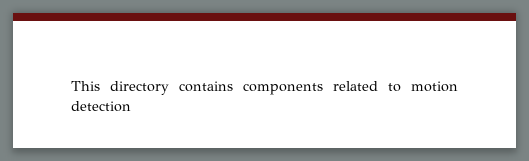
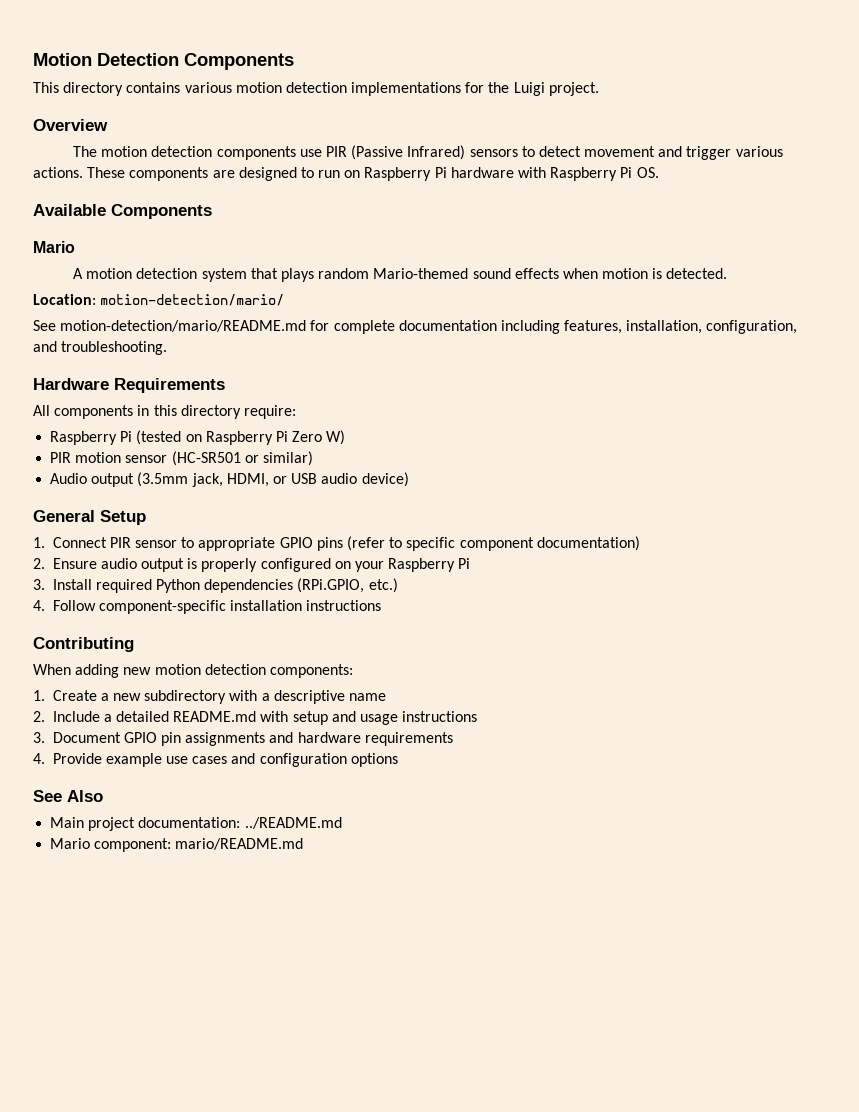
- This directory contains components related to motion detection
+ Motion Detection Components
+ This directory contains various motion detection implementations for the Luigi project.
+ Overview
+ The motion detection components use PIR (Passive Infrared) sensors to detect movement and trigger various actions. These components are designed to run on Raspberry Pi hardware with Raspberry Pi OS.
+ Available Components
+ Mario
+ A motion detection system that plays random Mario-themed sound effects when motion is detected.
+ Location: motion-detection/mario/
+ See motion-detection/mario/README.md for complete documentation including features, installation, configuration, and troubleshooting.
+ Hardware Requirements
+ All components in this directory require:
+ Raspberry Pi (tested on Raspberry Pi Zero W)
+ PIR motion sensor (HC-SR501 or similar)
+ Audio output (3.5mm jack, HDMI, or USB audio device)
+ General Setup
+ 1. Connect PIR sensor to appropriate GPIO pins (refer to specific component documentation)
+ 2. Ensure audio output is properly configured on your Raspberry Pi
+ 3. Install required Python dependencies (RPi.GPIO, etc.)
+ 4. Follow component-specific installation instructions
+ Contributing
+ When adding new motion detection components:
+ 1. Create a new subdirectory with a descriptive name
+ 2. Include a detailed README.md with setup and usage instructions
+ 3. Document GPIO pin assignments and hardware requirements
+ 4. Provide example use cases and configuration options
+ See Also
+ Main project documentation: ../README.md
+ Mario component: mario/README.md

